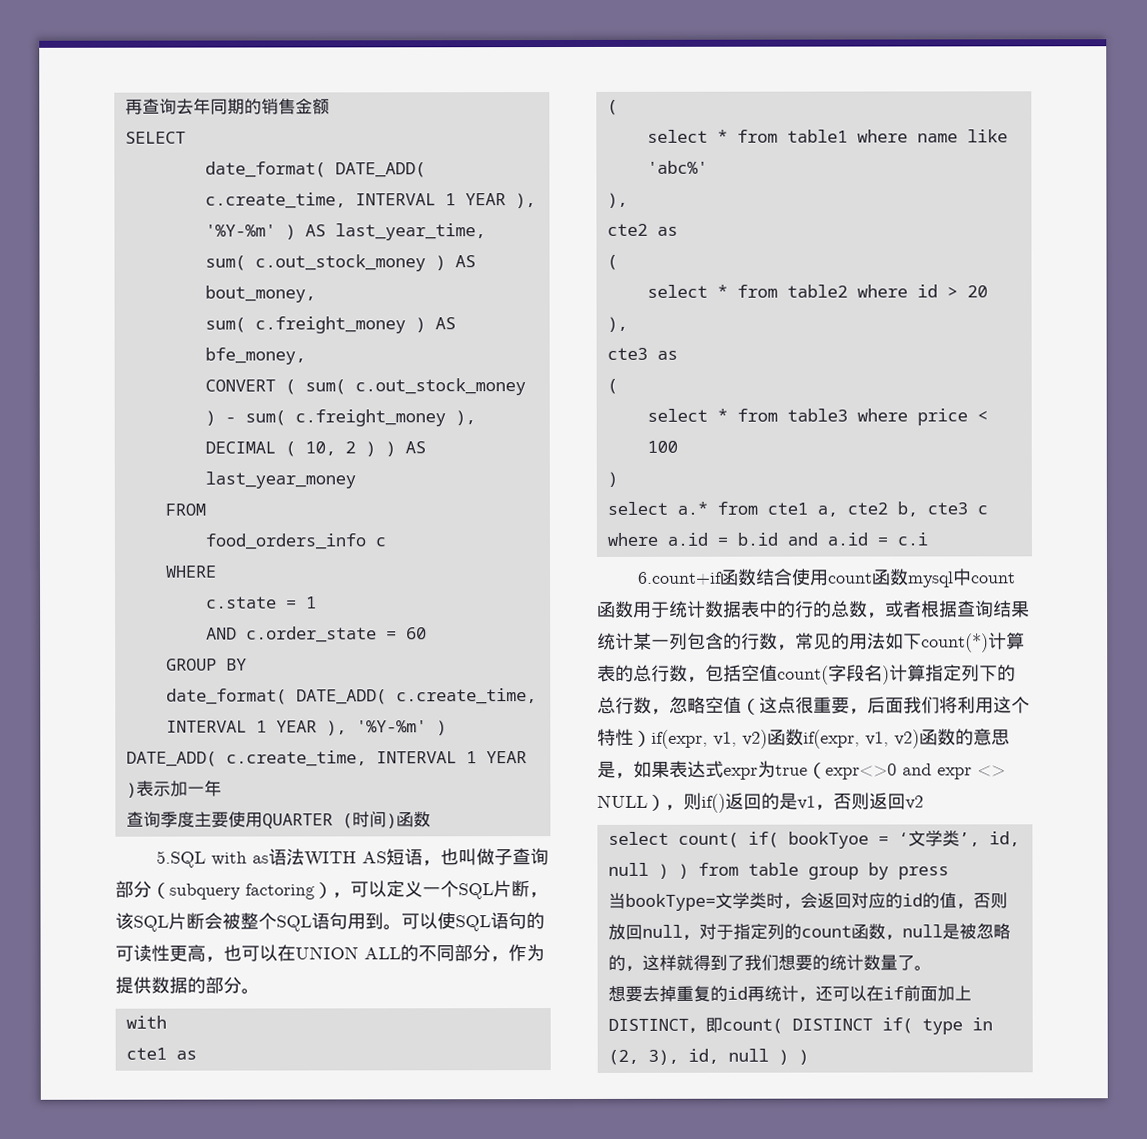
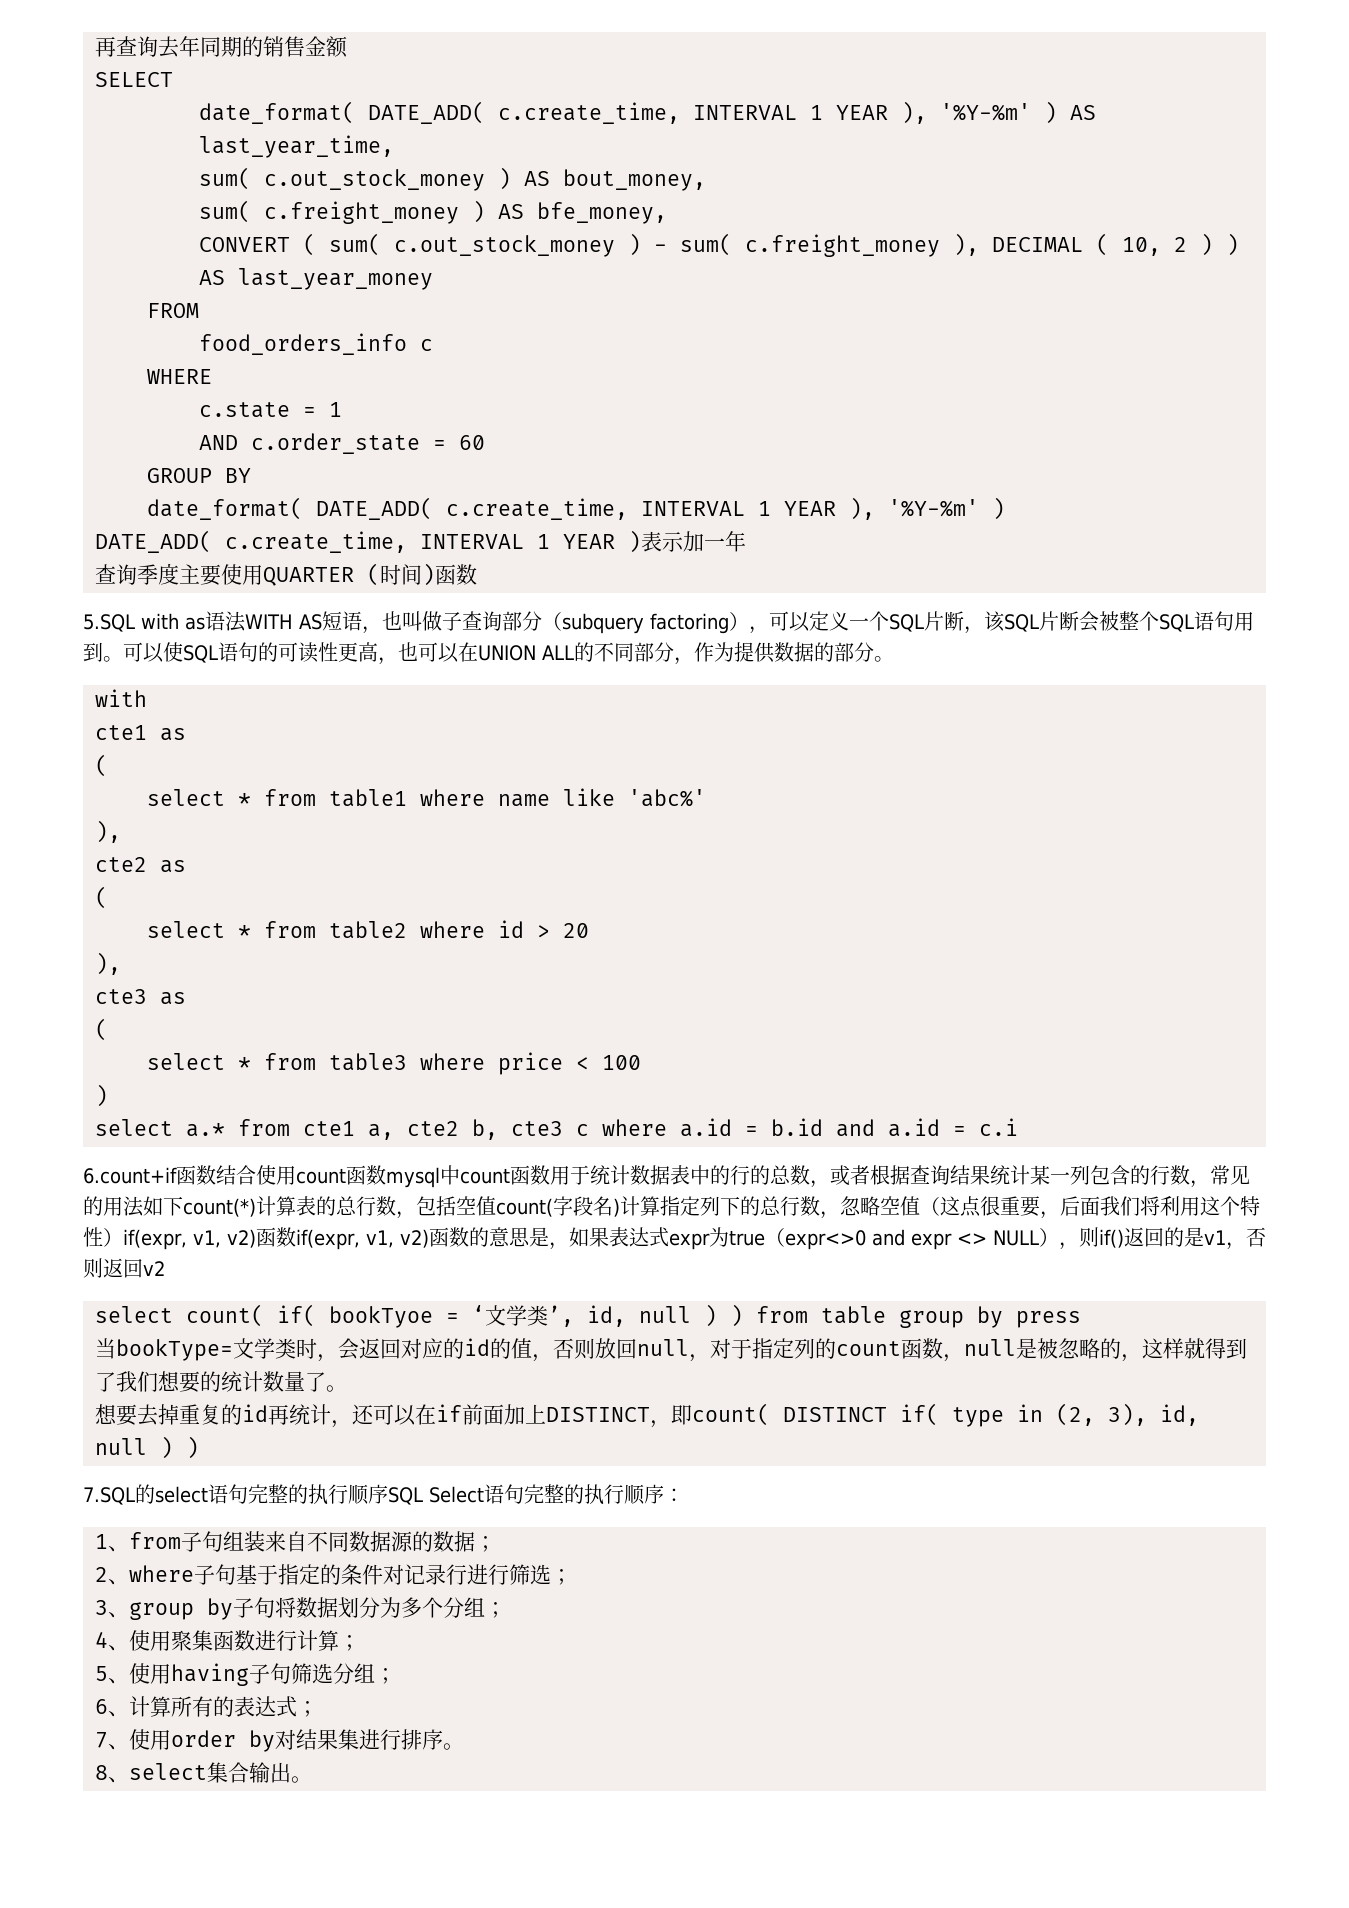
+ 7.SQL的select语句完整的执行顺序SQL Select语句完整的执行顺序：
+ 1、from子句组装来自不同数据源的数据；
+ 2、where子句基于指定的条件对记录行进行筛选；
+ 3、group by子句将数据划分为多个分组；
+ 4、使用聚集函数进行计算；
+ 5、使用having子句筛选分组；
+ 6、计算所有的表达式；
+ 7、使用order by对结果集进行排序。
+ 8、select集合输出。

